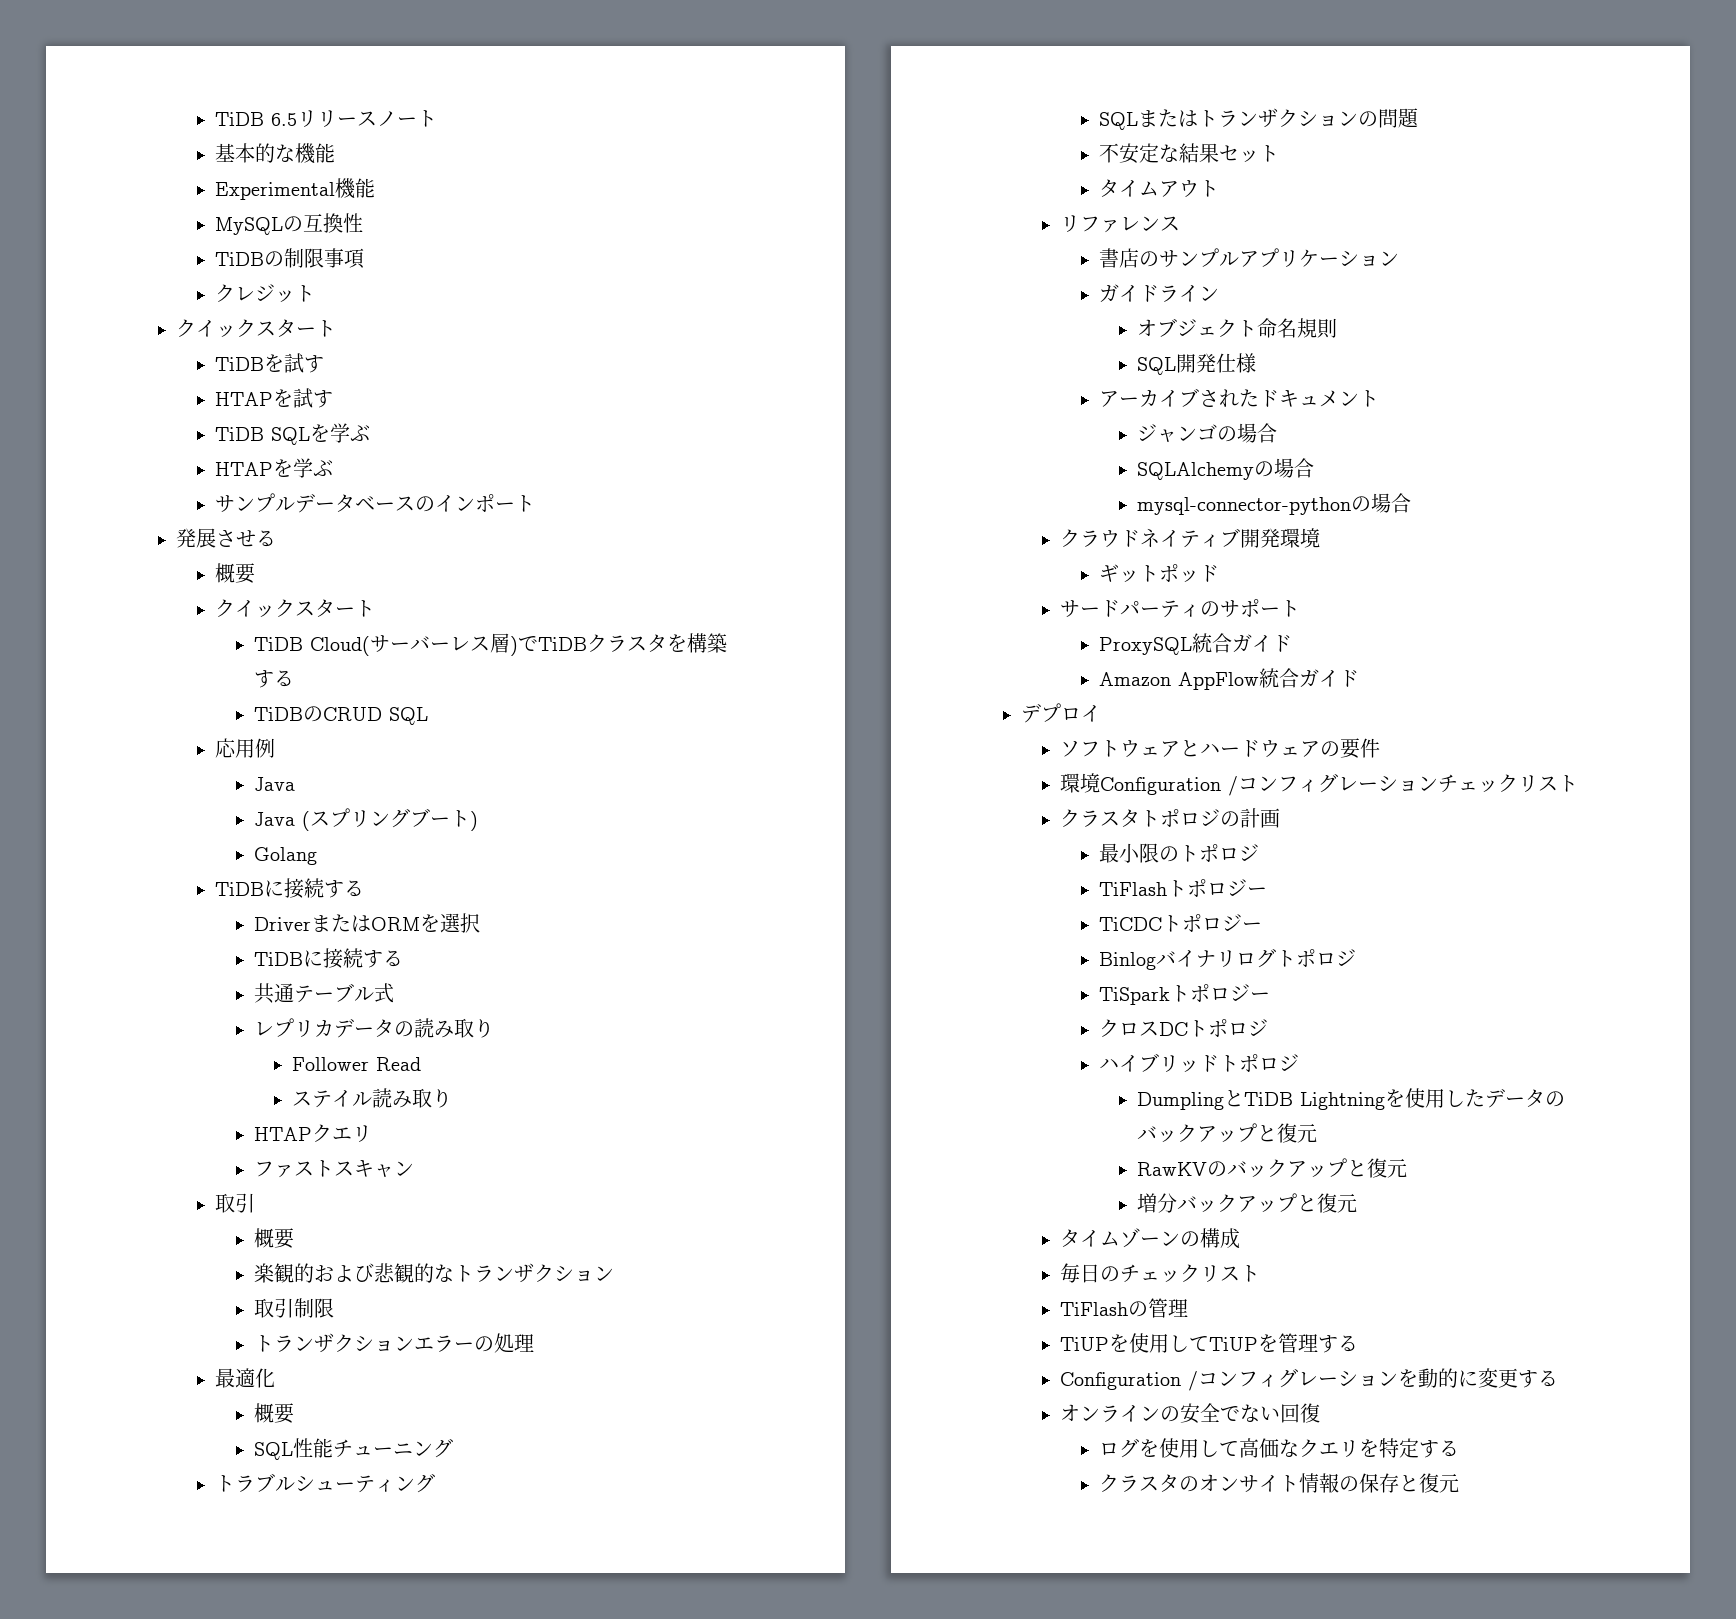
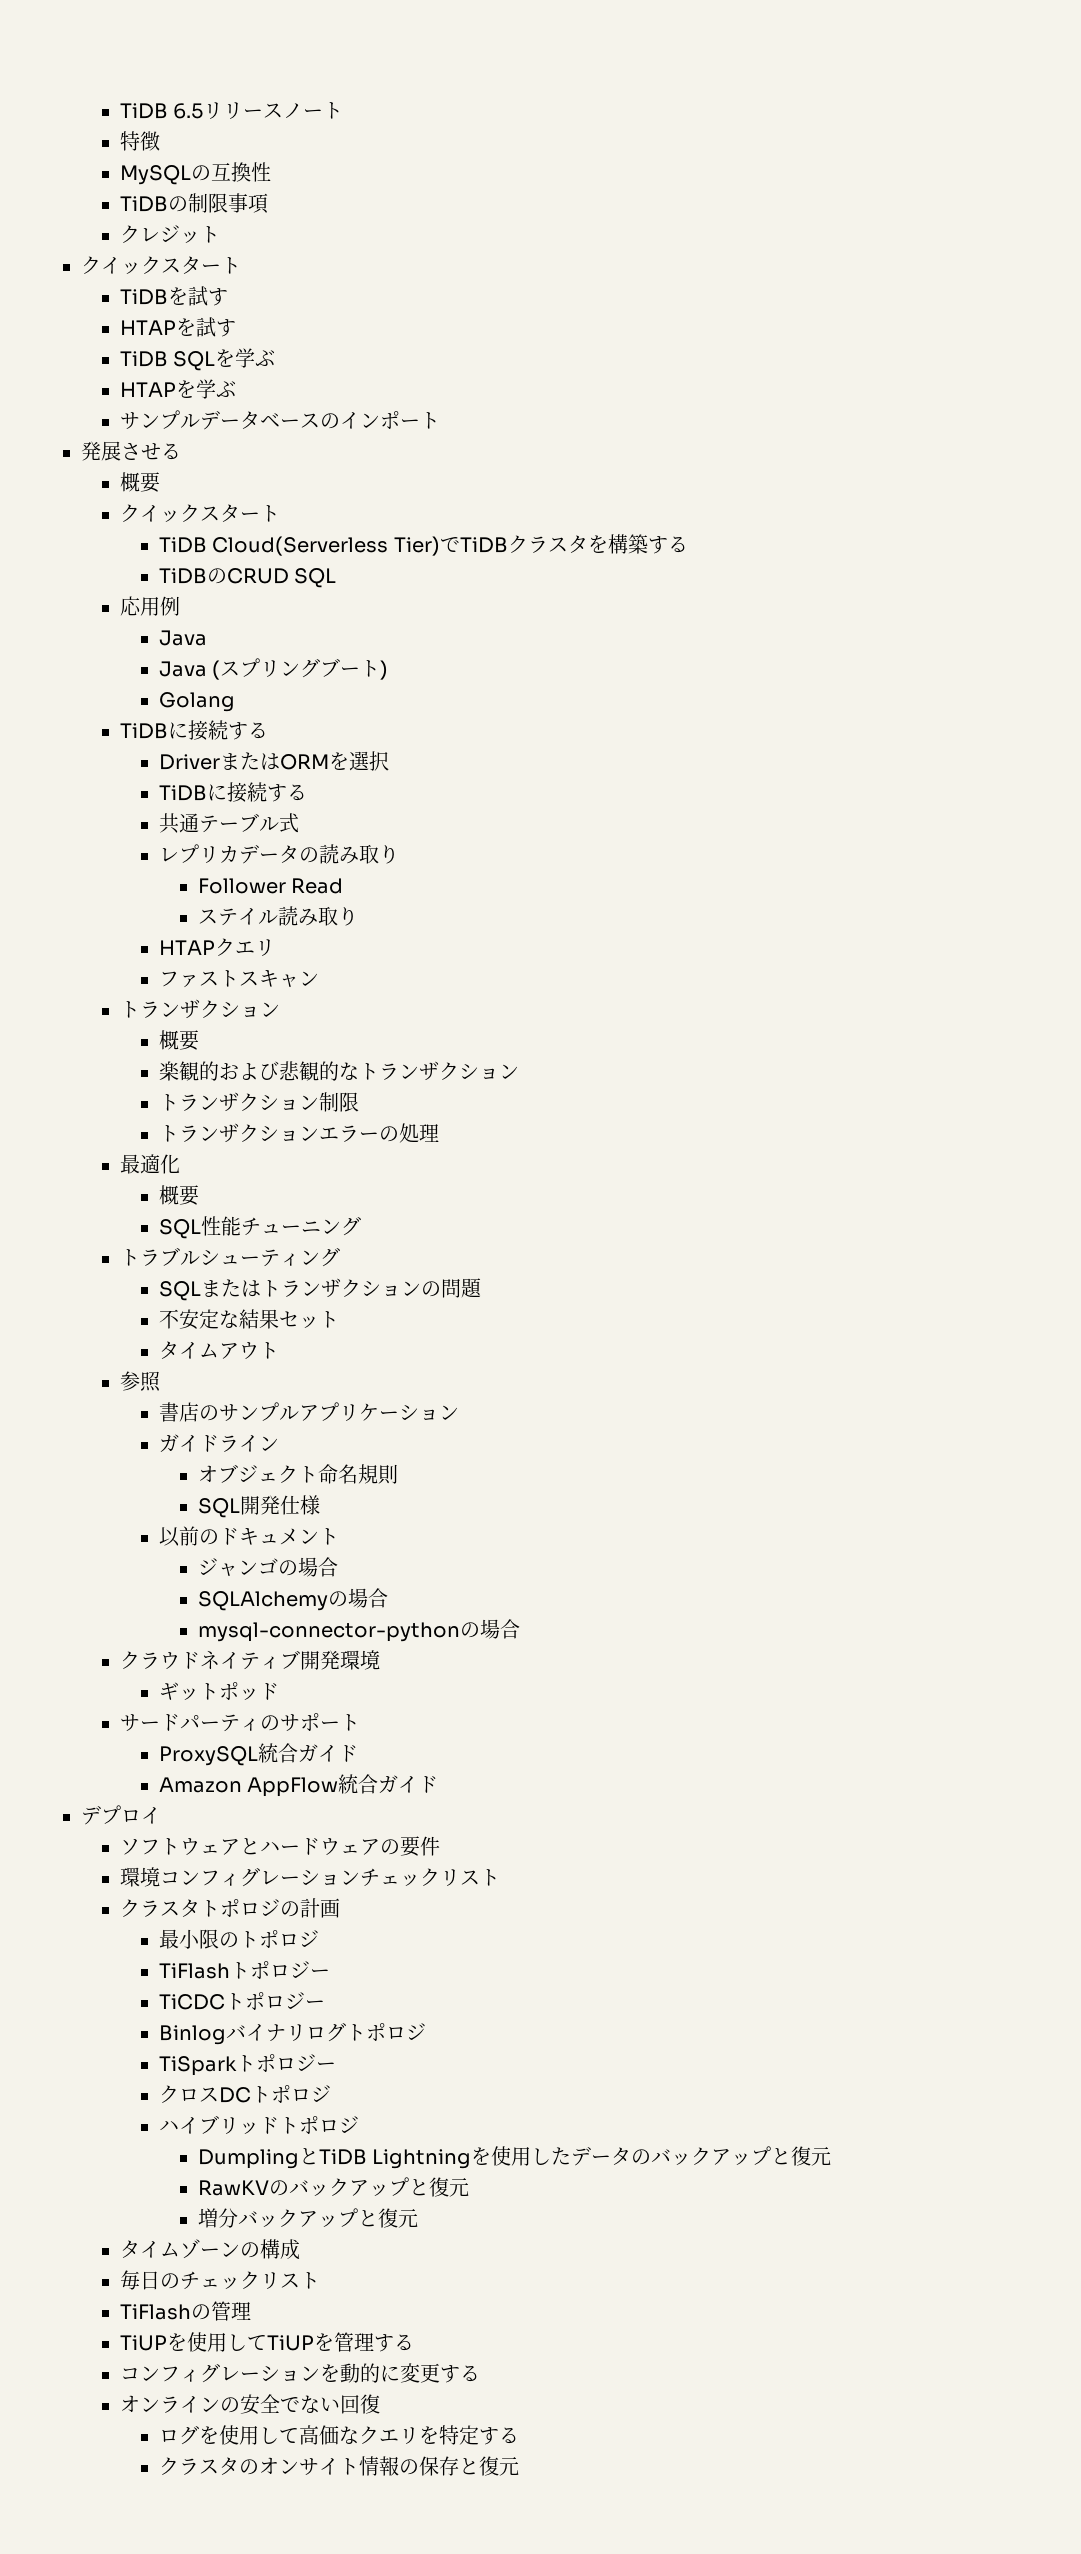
- 基本的な機能
- Experimental機能
+ 特徴
- TiDB Cloud(サーバーレス層)でTiDBクラスタを構築する
+ TiDB Cloud(Serverless Tier)でTiDBクラスタを構築する
  ファストスキャン
- 取引
+ トランザクション
- 取引制限
+ トランザクション制限
- リファレンス
+ 参照
- アーカイブされたドキュメント
+ 以前のドキュメント
- 環境Configuration /コンフィグレーションチェックリスト
+ 環境コンフィグレーションチェックリスト
- Configuration /コンフィグレーションを動的に変更する
+ コンフィグレーションを動的に変更する

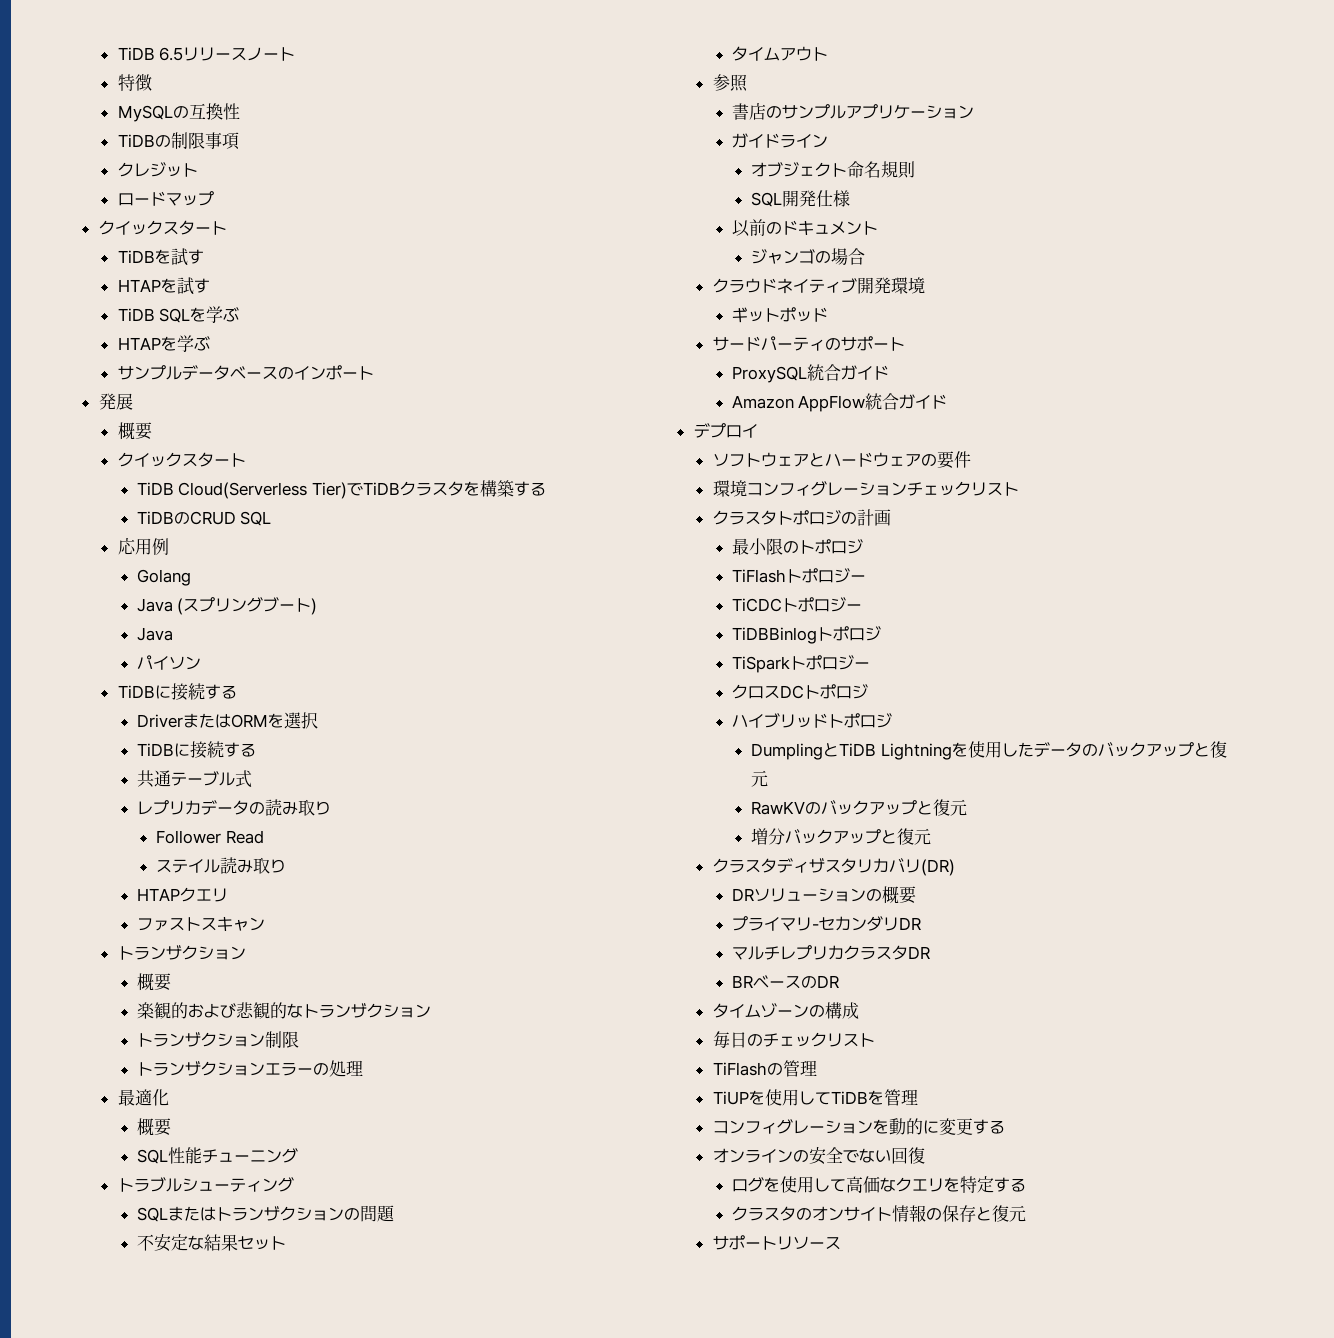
+ ロードマップ
- 発展させる
+ 発展
  応用例
- Java
+ Golang
  Java (スプリングブート)
- Golang
+ Java
+ パイソン
- SQLAlchemyの場合
- mysql-connector-pythonの場合
- Binlogバイナリログトポロジ
+ TiDBBinlogトポロジ
+ クラスタディザスタリカバリ(DR)
+ DRソリューションの概要
+ プライマリ-セカンダリDR
+ マルチレプリカクラスタDR
+ BRベースのDR
- TiUPを使用してTiUPを管理する
+ TiUPを使用してTiDBを管理
+ サポートリソース

